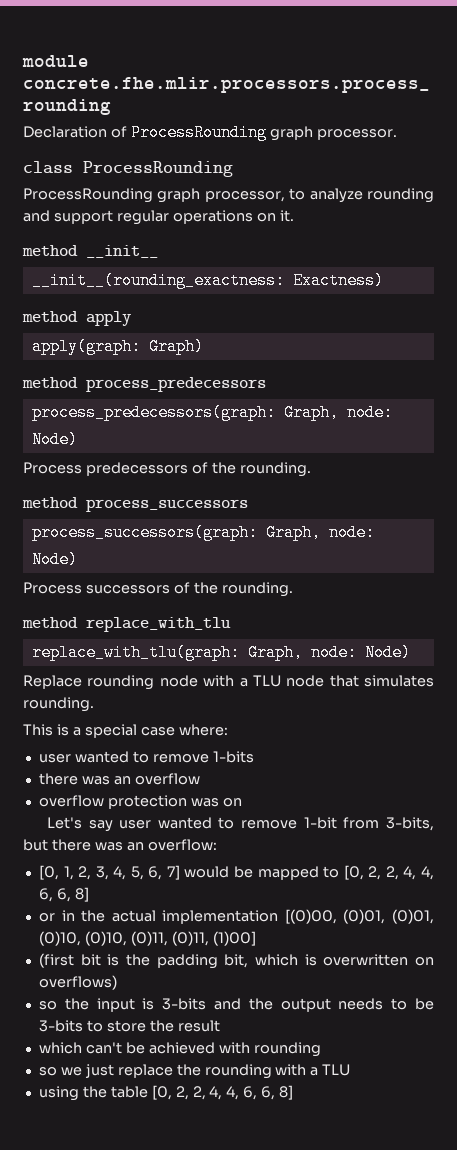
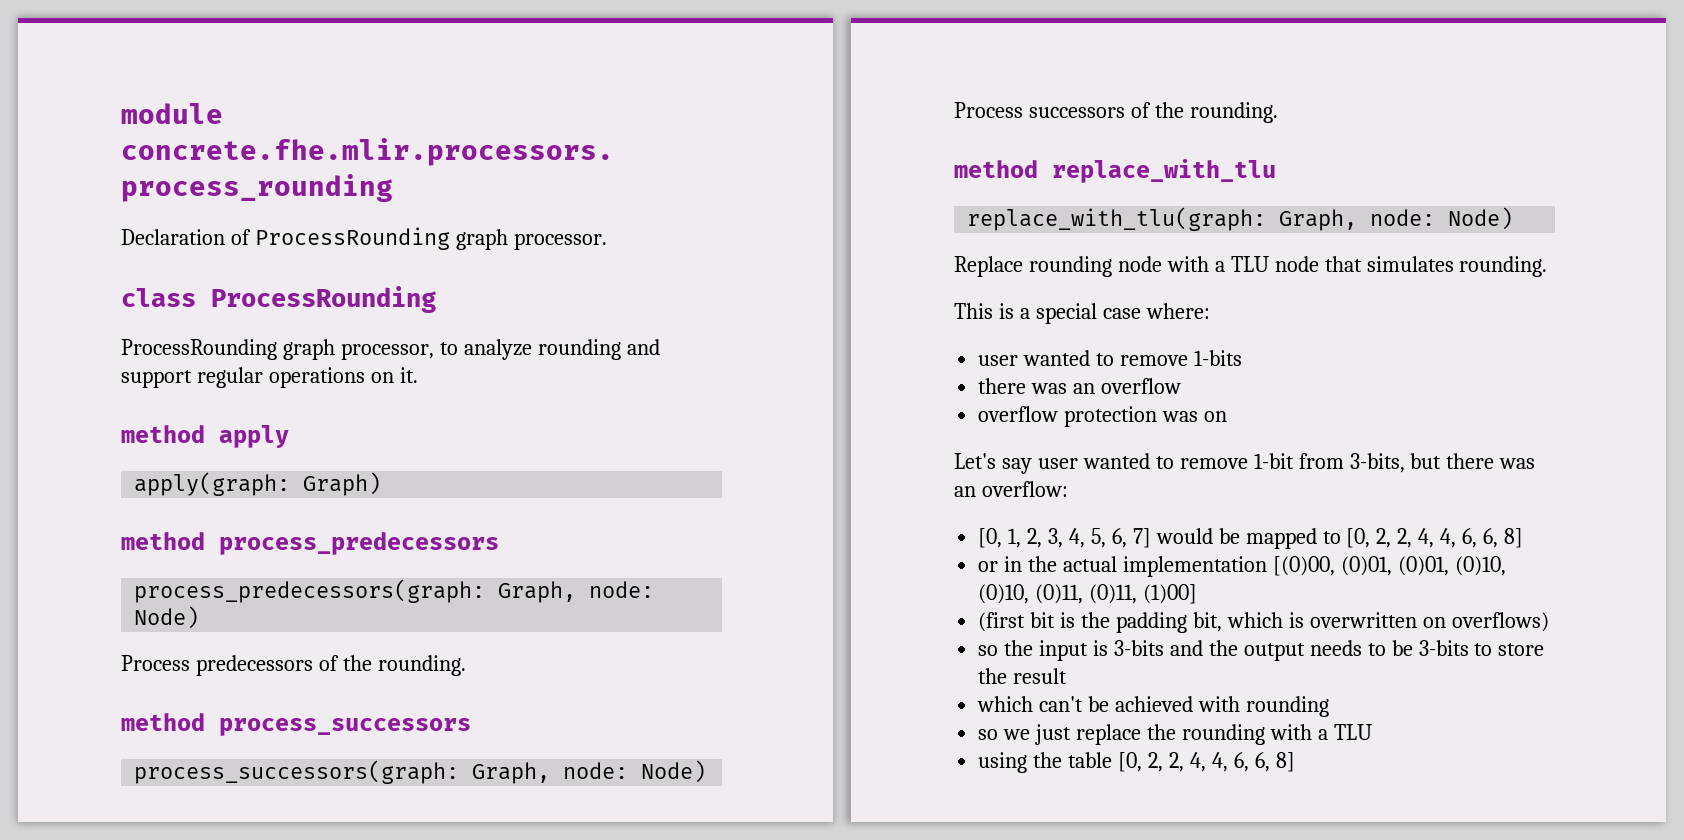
- method __init__
- __init__(rounding_exactness: Exactness)

